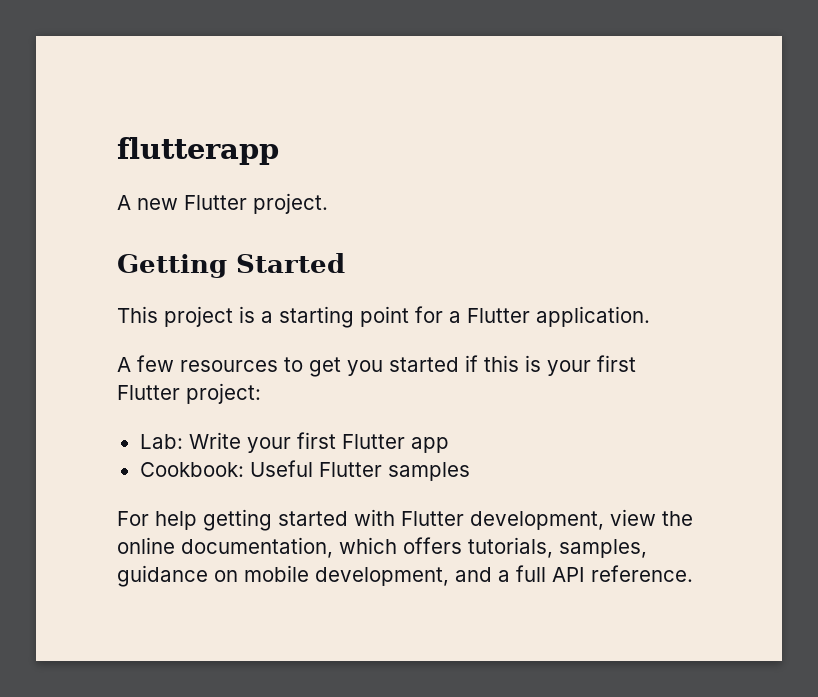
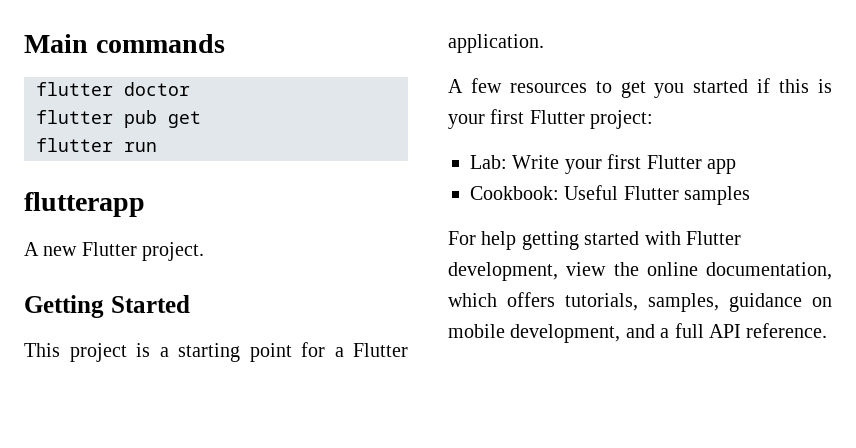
+ Main commands
+ flutter doctor
+ flutter pub get
+ flutter run

